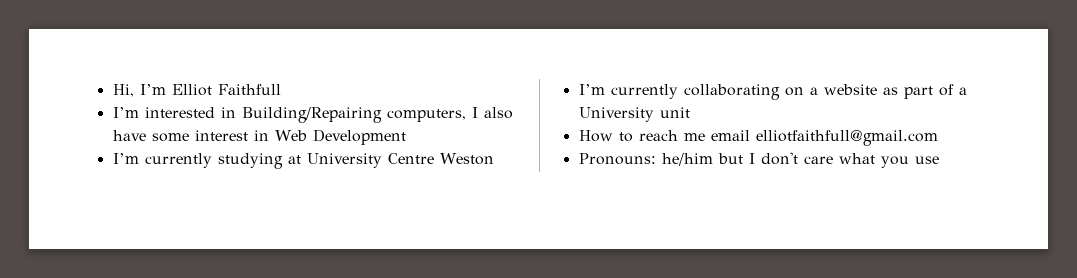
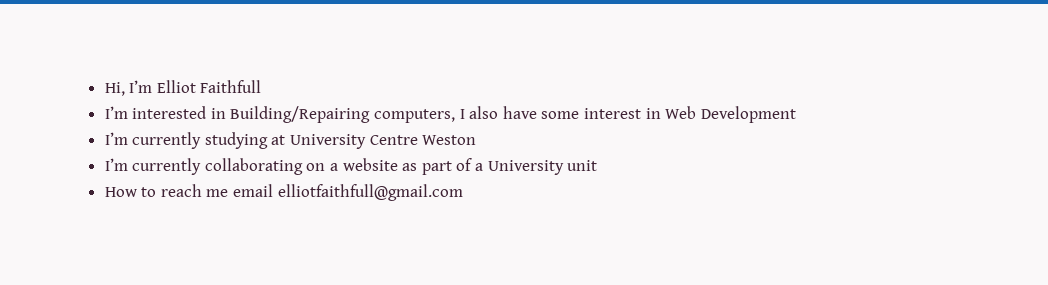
- Pronouns: he/him but I don't care what you use

